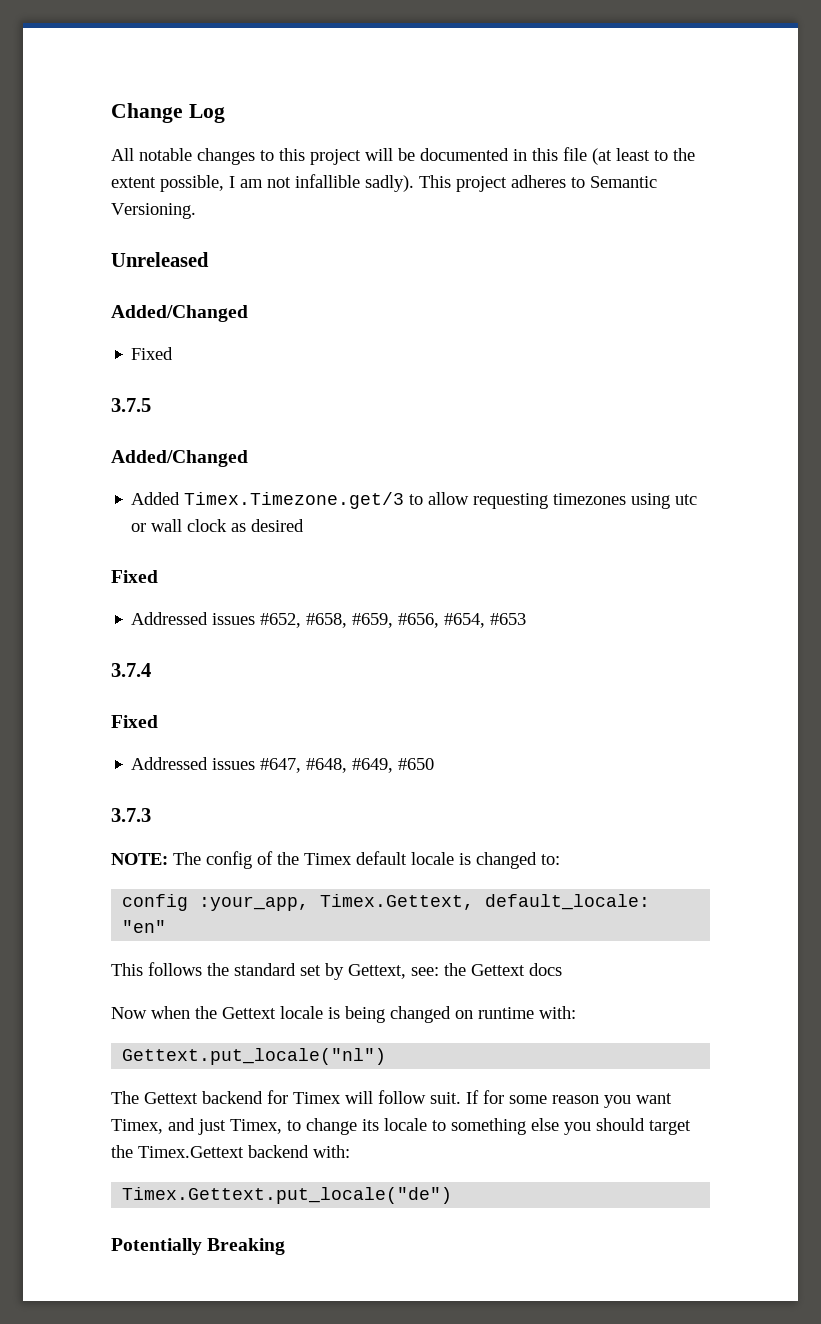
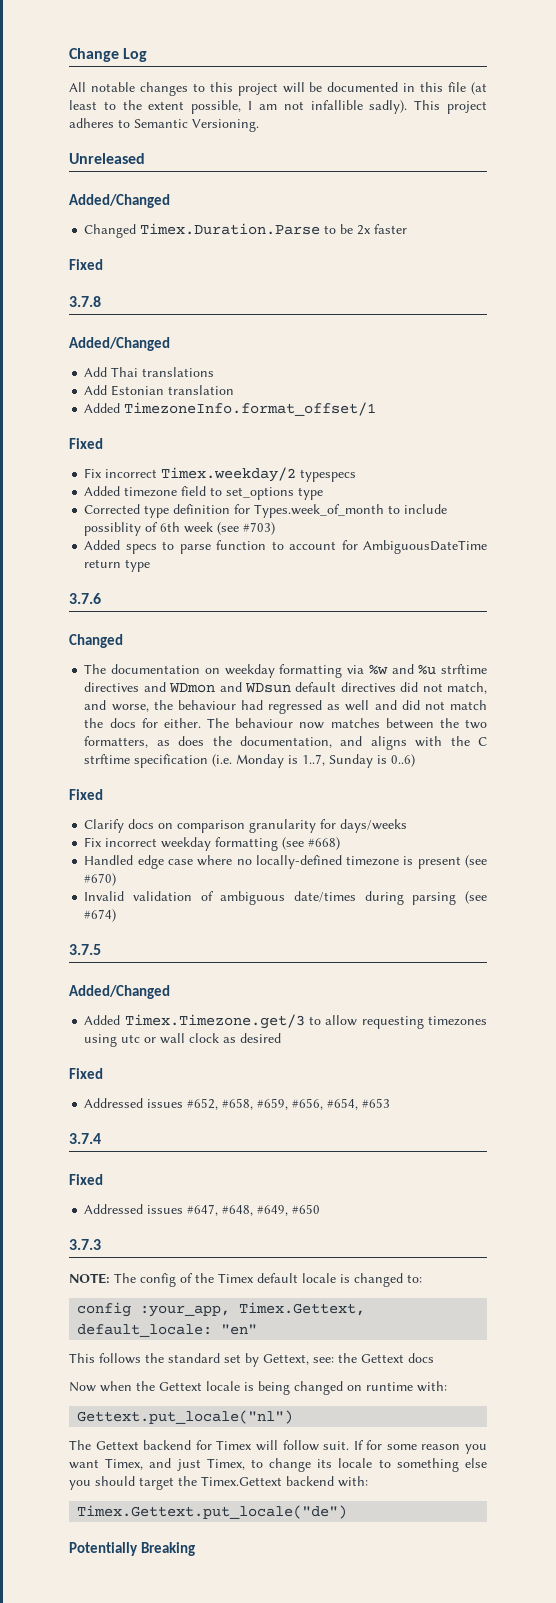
  Unreleased
  Added/Changed
+ Changed Timex.Duration.Parse to be 2x faster
  Fixed
+ 3.7.8
+ Added/Changed
+ Add Thai translations
+ Add Estonian translation
+ Added TimezoneInfo.format_offset/1
+ Fixed
+ Fix incorrect Timex.weekday/2 typespecs
+ Added timezone field to set_options type
+ Corrected type definition for Types.week_of_month to include possiblity of 6th week (see #703)
+ Added specs to parse function to account for AmbiguousDateTime return type
+ 3.7.6
+ Changed
+ The documentation on weekday formatting via %w and %u strftime directives and WDmon and WDsun default directives did not match, and worse, the behaviour had regressed as well and did not match the docs for either. The behaviour now matches between the two formatters, as does the documentation, and aligns with the C strftime specification (i.e. Monday is 1..7, Sunday is 0..6)
+ Fixed
+ Clarify docs on comparison granularity for days/weeks
+ Fix incorrect weekday formatting (see #668)
+ Handled edge case where no locally-defined timezone is present (see #670)
+ Invalid validation of ambiguous date/times during parsing (see #674)

